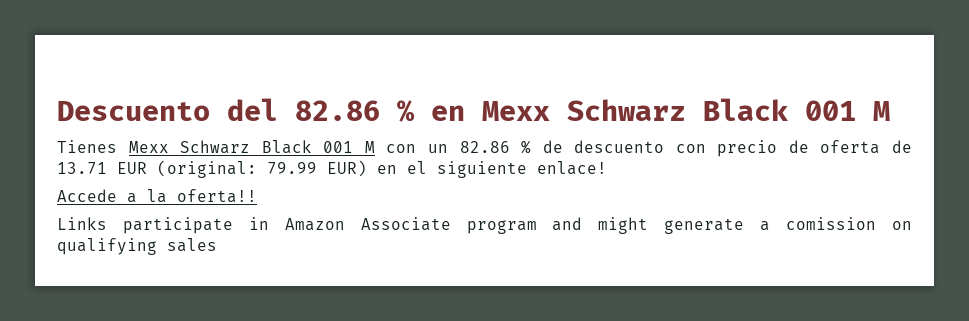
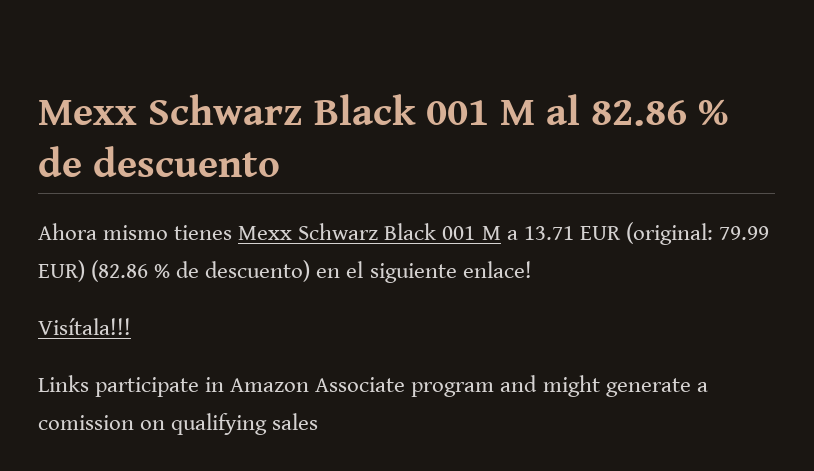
- Descuento del 82.86 % en Mexx Schwarz Black 001 M
- Tienes Mexx Schwarz Black 001 M con un 82.86 % de descuento con precio de oferta de 13.71 EUR (original: 79.99 EUR) en el siguiente enlace!
+ Mexx Schwarz Black 001 M al 82.86 % de descuento
+ Ahora mismo tienes Mexx Schwarz Black 001 M a 13.71 EUR (original: 79.99 EUR) (82.86 % de descuento) en el siguiente enlace!
- Accede a la oferta!!
+ Visítala!!!

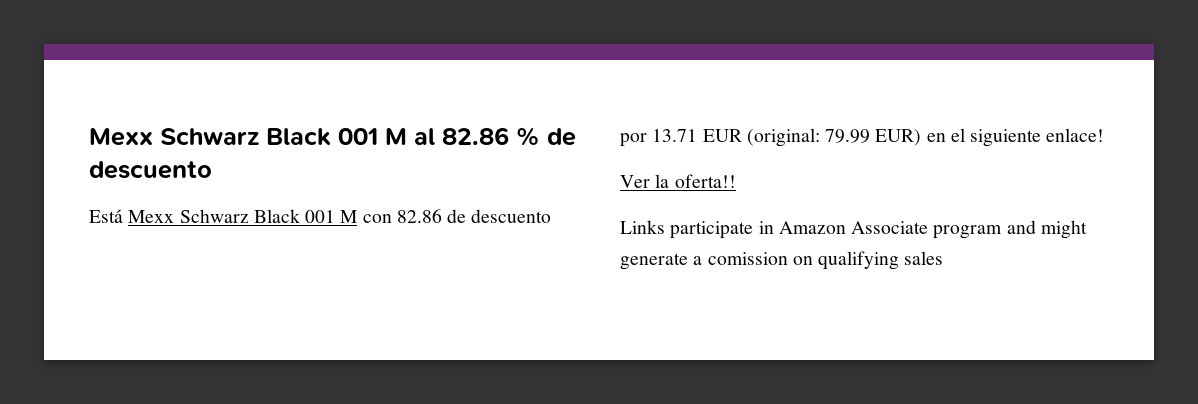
- Ahora mismo tienes Mexx Schwarz Black 001 M a 13.71 EUR (original: 79.99 EUR) (82.86 % de descuento) en el siguiente enlace!
+ Está Mexx Schwarz Black 001 M con 82.86 de descuento por 13.71 EUR (original: 79.99 EUR) en el siguiente enlace!
- Visítala!!!
+ Ver la oferta!!

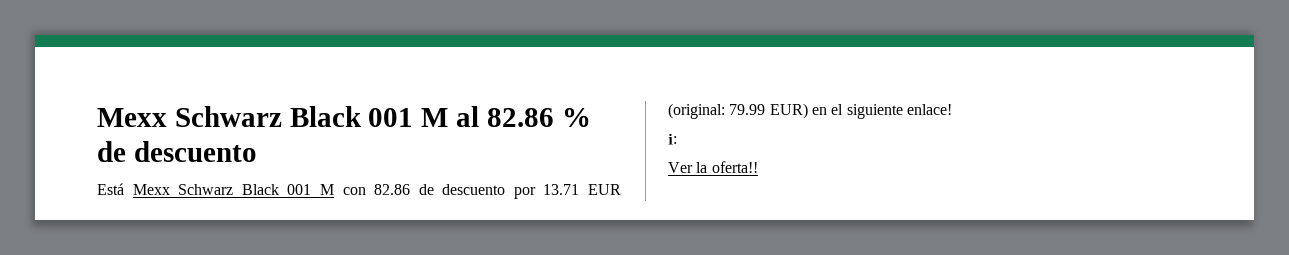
+ ℹ:
- Links participate in Amazon Associate program and might generate a comission on qualifying sales

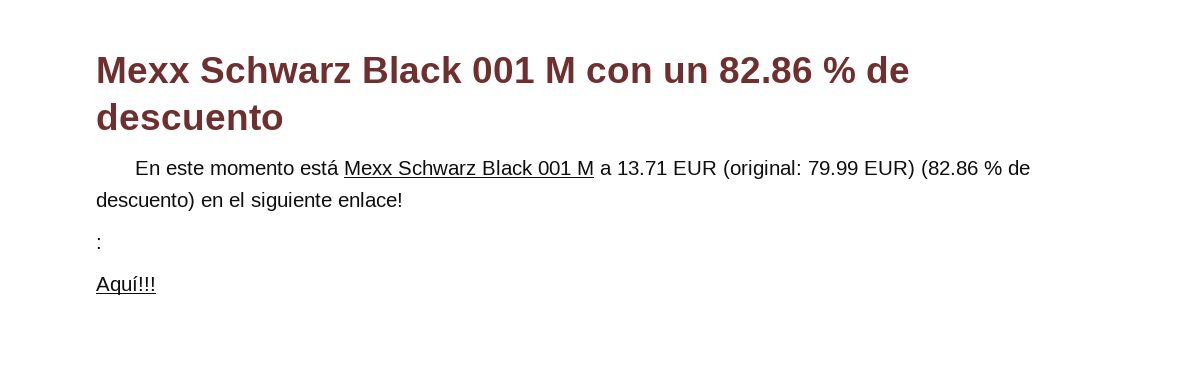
- Mexx Schwarz Black 001 M al 82.86 % de descuento
- Está Mexx Schwarz Black 001 M con 82.86 de descuento por 13.71 EUR (original: 79.99 EUR) en el siguiente enlace!
+ Mexx Schwarz Black 001 M con un 82.86 % de descuento
+ En este momento está Mexx Schwarz Black 001 M a 13.71 EUR (original: 79.99 EUR) (82.86 % de descuento) en el siguiente enlace!
- ℹ:
- Ver la oferta!!
+ :
+ Aquí!!!

